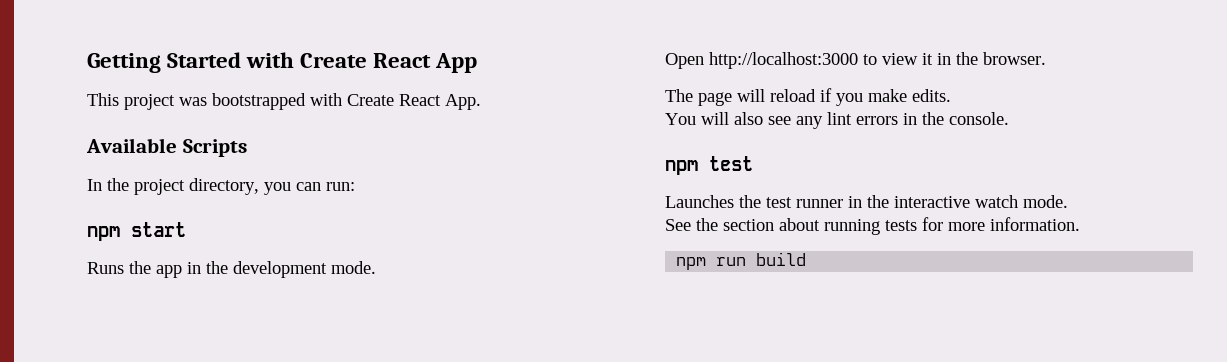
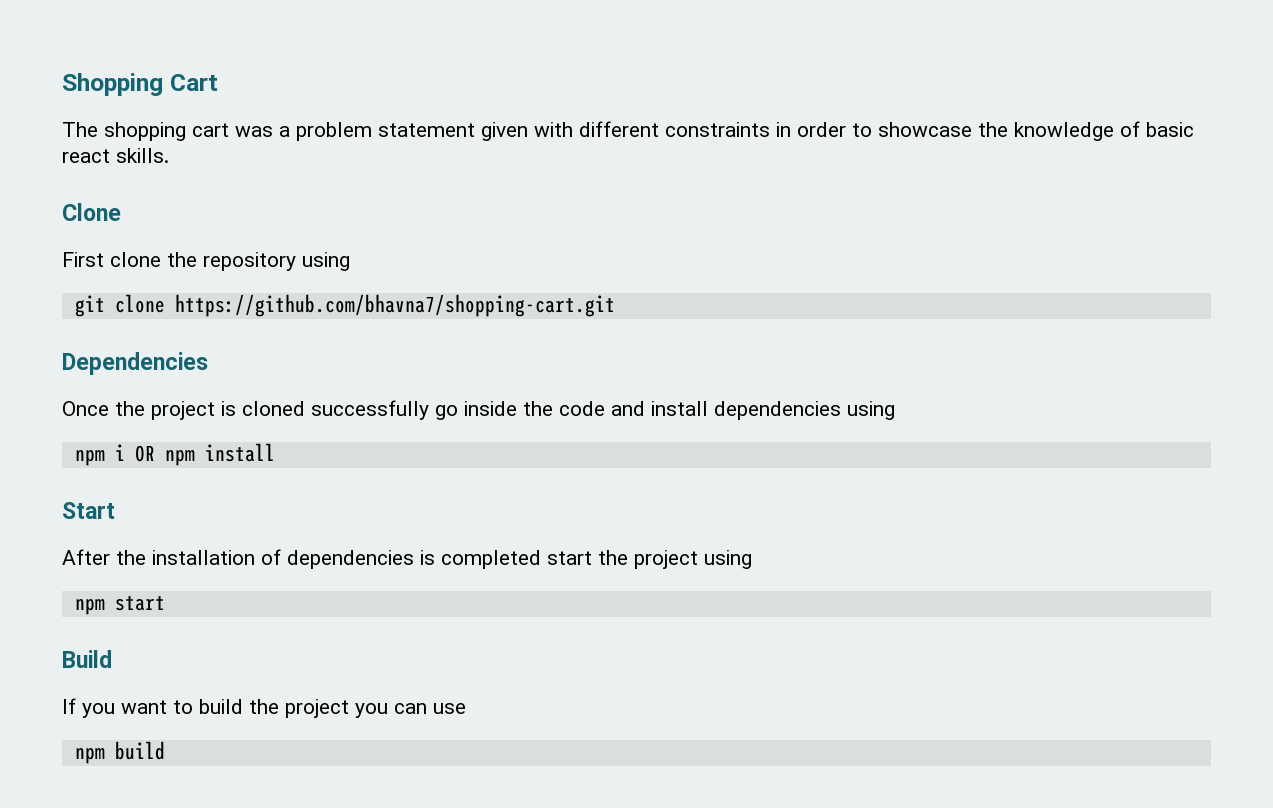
- Getting Started with Create React App
- This project was bootstrapped with Create React App.
- Available Scripts
- In the project directory, you can run:
+ Shopping Cart
+ The shopping cart was a problem statement given with different constraints in order to showcase the knowledge of basic react skills.
+ Clone
+ First clone the repository using
+ git clone https://github.com/bhavna7/shopping-cart.git
+ Dependencies
+ Once the project is cloned successfully go inside the code and install dependencies using
+ npm i OR npm install
+ Start
+ After the installation of dependencies is completed start the project using
  npm start
- Runs the app in the development mode.
- Open http://localhost:3000 to view it in the browser.
- The page will reload if you make edits.
- You will also see any lint errors in the console.
- npm test
- Launches the test runner in the interactive watch mode.
- See the section about running tests for more information.
- npm run build
+ Build
+ If you want to build the project you can use
+ npm build

